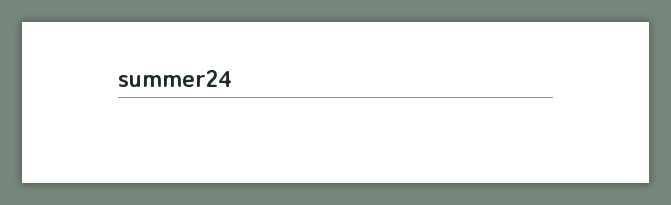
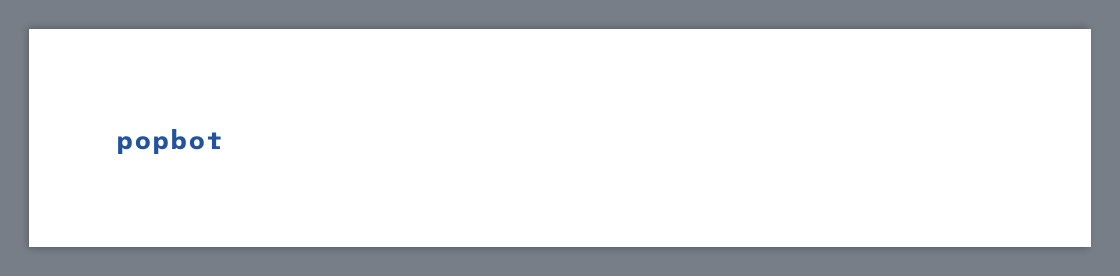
- summer24
+ popbot

